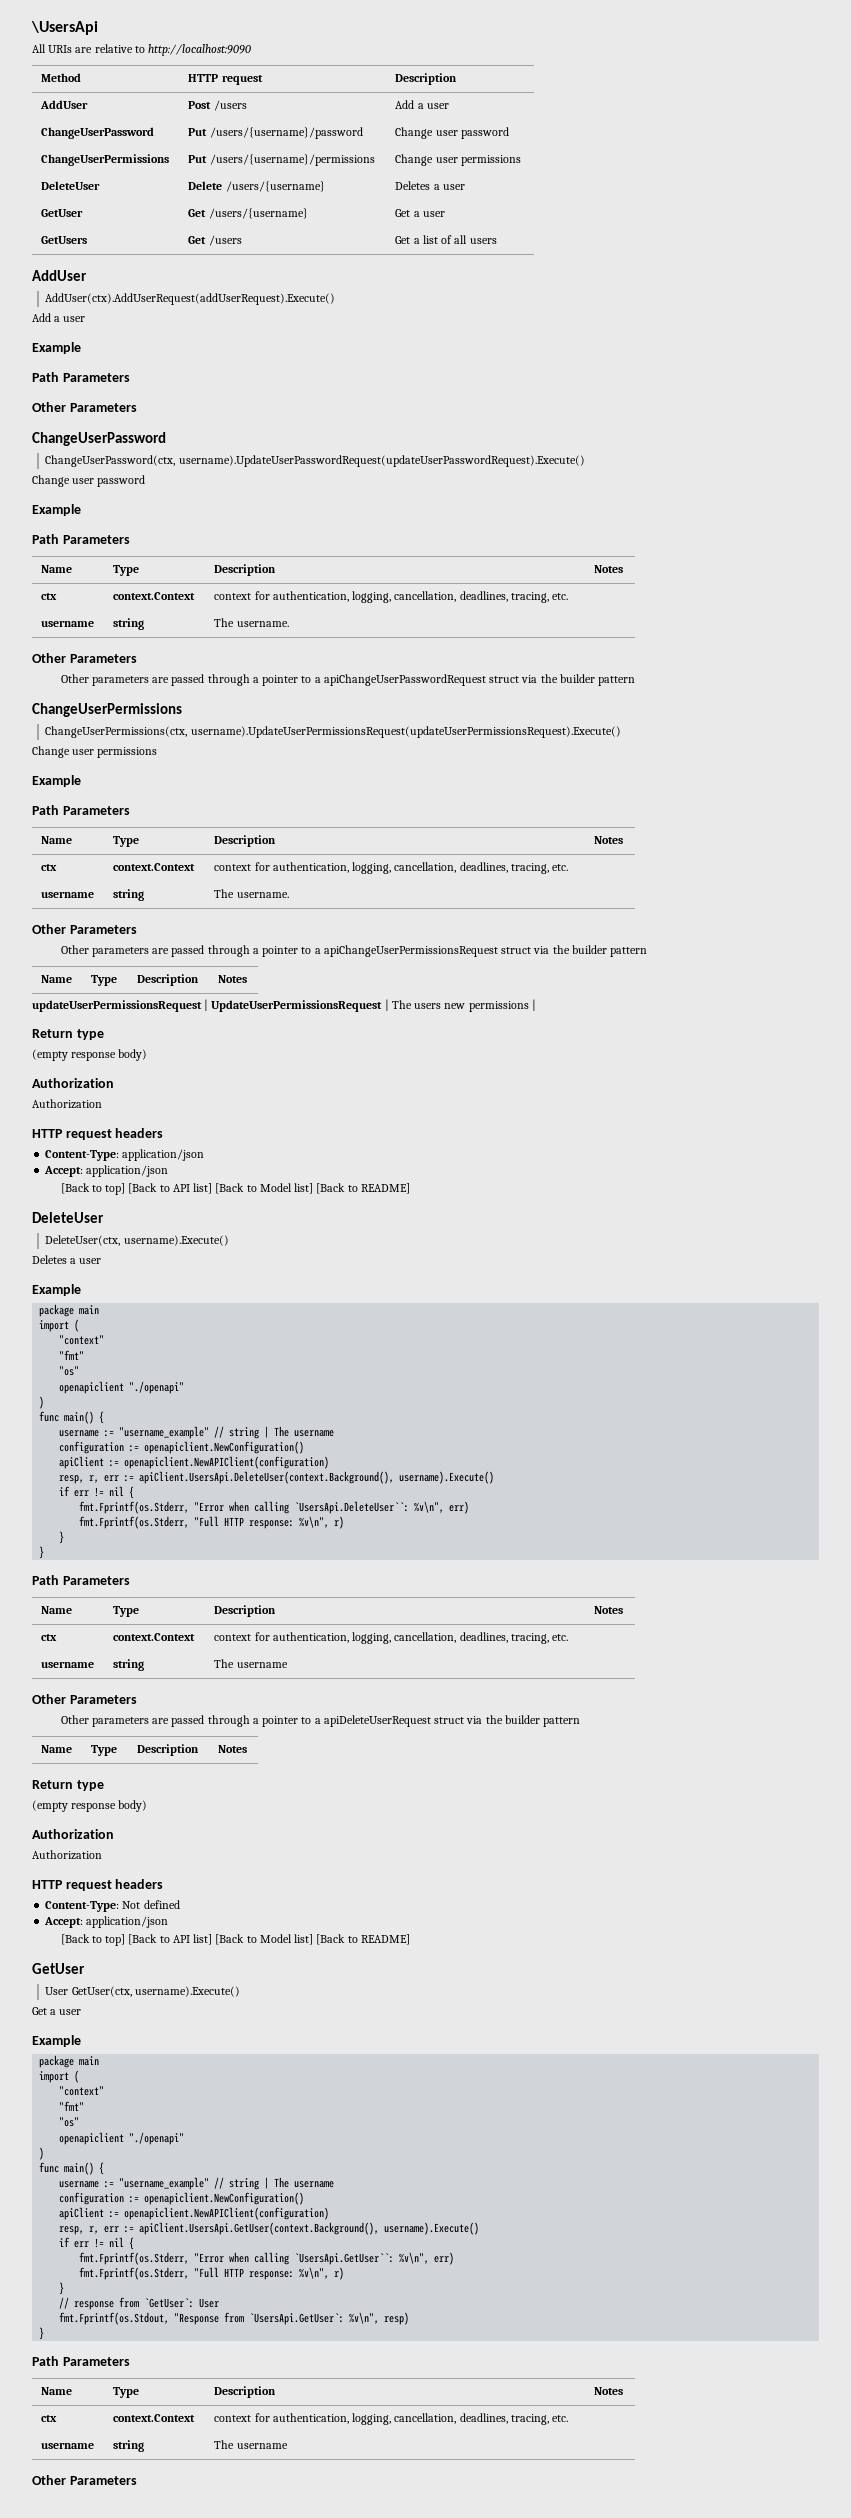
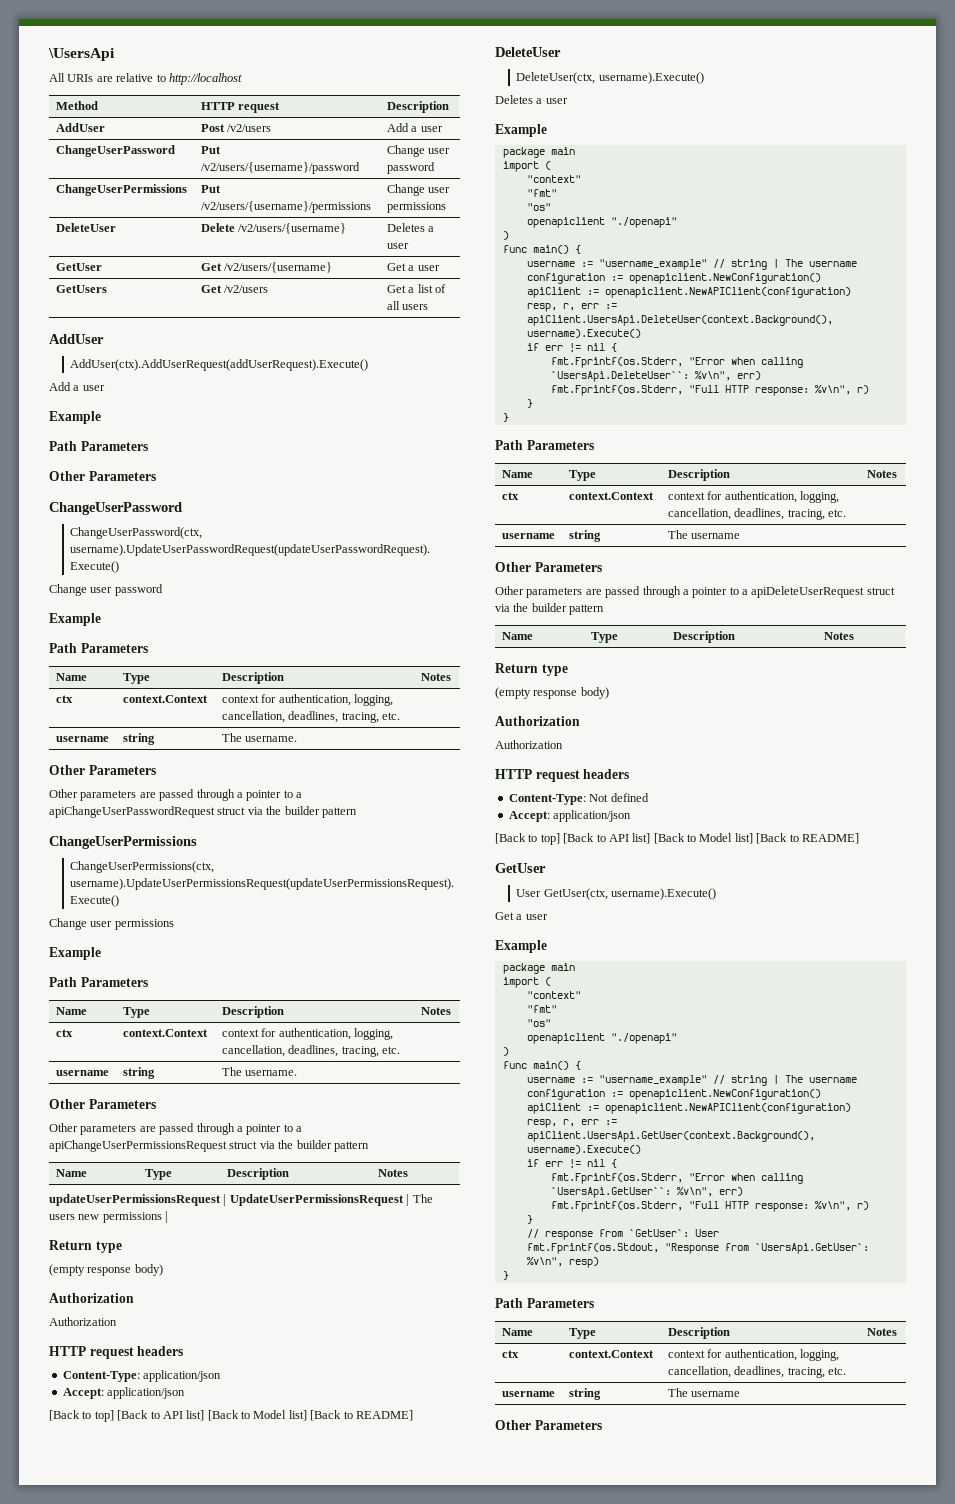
- All URIs are relative to http://localhost:9090
+ All URIs are relative to http://localhost
- AddUser | Post /users | Add a user
+ AddUser | Post /v2/users | Add a user
- ChangeUserPassword | Put /users/{username}/password | Change user password
+ ChangeUserPassword | Put /v2/users/{username}/password | Change user password
- ChangeUserPermissions | Put /users/{username}/permissions | Change user permissions
+ ChangeUserPermissions | Put /v2/users/{username}/permissions | Change user permissions
- DeleteUser | Delete /users/{username} | Deletes a user
+ DeleteUser | Delete /v2/users/{username} | Deletes a user
- GetUser | Get /users/{username} | Get a user
+ GetUser | Get /v2/users/{username} | Get a user
- GetUsers | Get /users | Get a list of all users
+ GetUsers | Get /v2/users | Get a list of all users

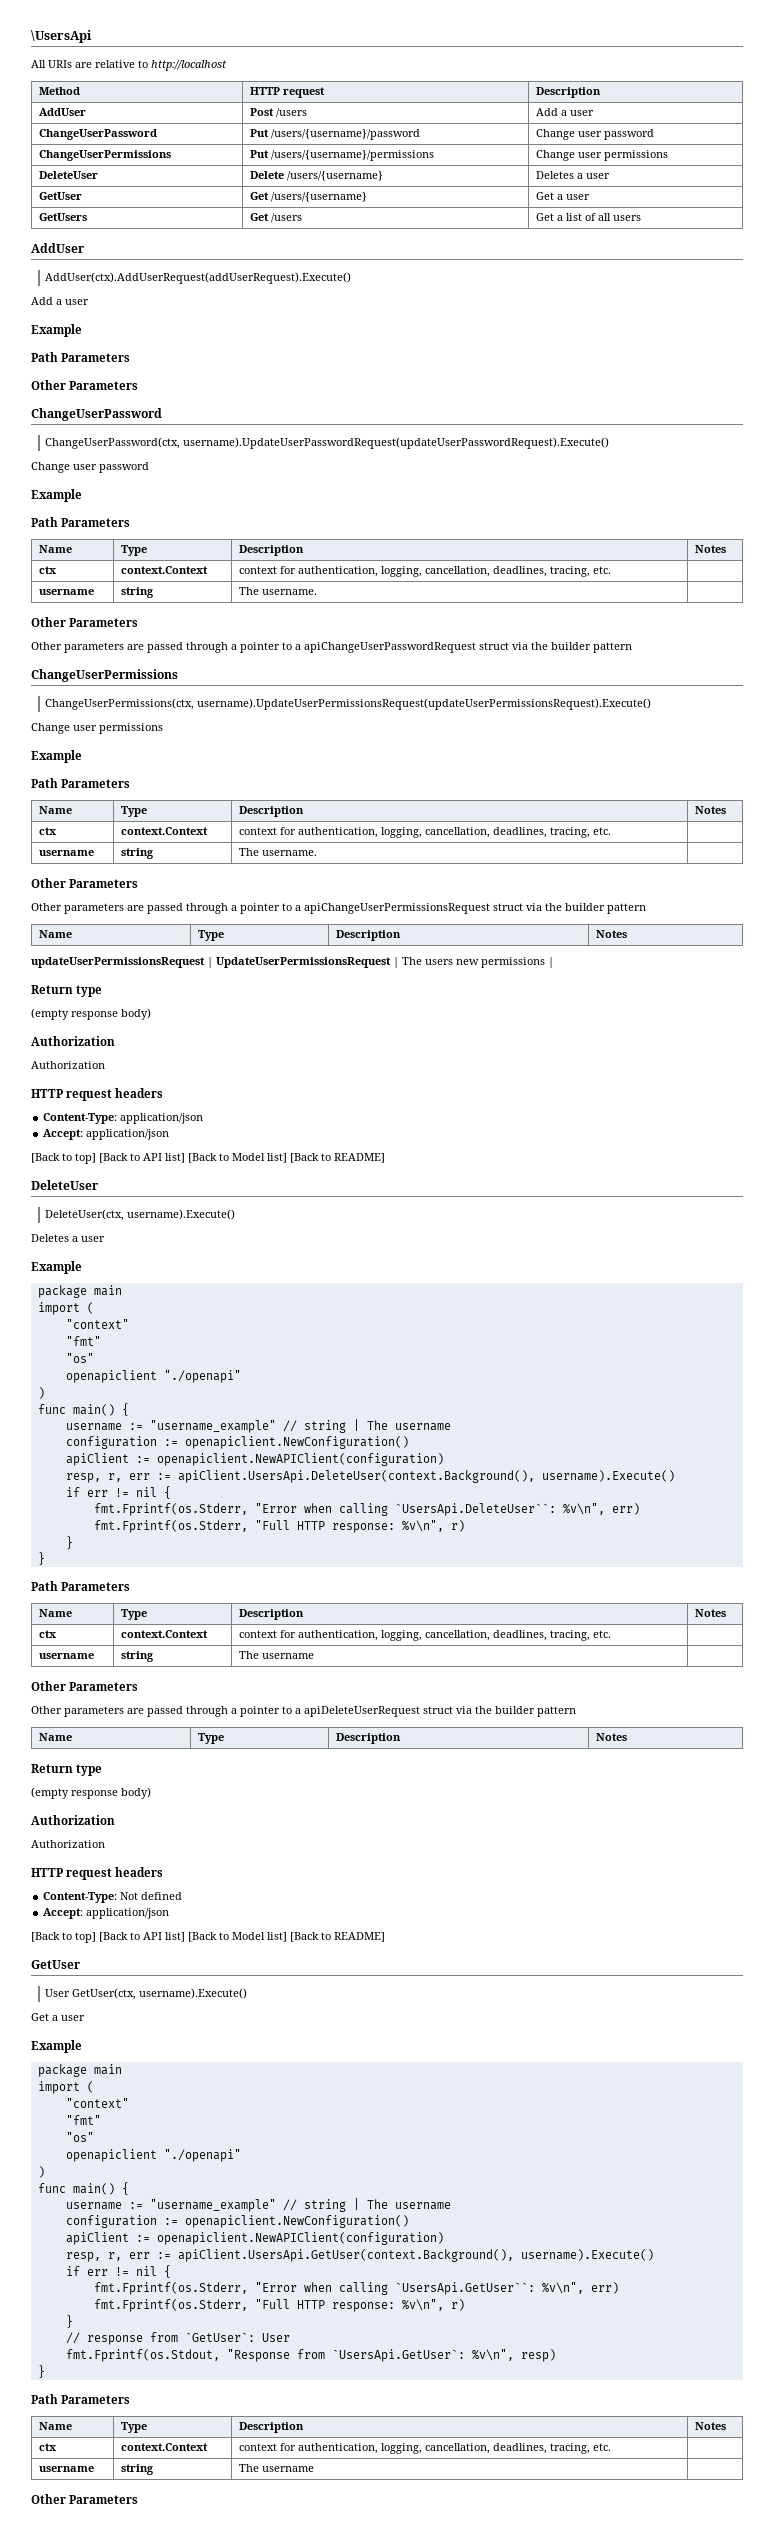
- AddUser | Post /v2/users | Add a user
+ AddUser | Post /users | Add a user
- ChangeUserPassword | Put /v2/users/{username}/password | Change user password
+ ChangeUserPassword | Put /users/{username}/password | Change user password
- ChangeUserPermissions | Put /v2/users/{username}/permissions | Change user permissions
+ ChangeUserPermissions | Put /users/{username}/permissions | Change user permissions
- DeleteUser | Delete /v2/users/{username} | Deletes a user
+ DeleteUser | Delete /users/{username} | Deletes a user
- GetUser | Get /v2/users/{username} | Get a user
+ GetUser | Get /users/{username} | Get a user
- GetUsers | Get /v2/users | Get a list of all users
+ GetUsers | Get /users | Get a list of all users

